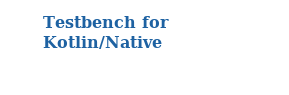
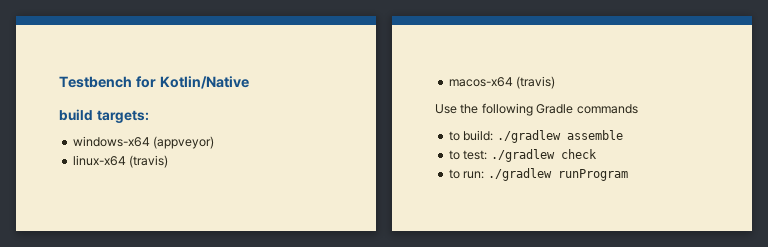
+ build targets:
+ windows-x64 (appveyor)
+ linux-x64 (travis)
+ macos-x64 (travis)
+ Use the following Gradle commands
+ to build: ./gradlew assemble
+ to test: ./gradlew check
+ to run: ./gradlew runProgram

